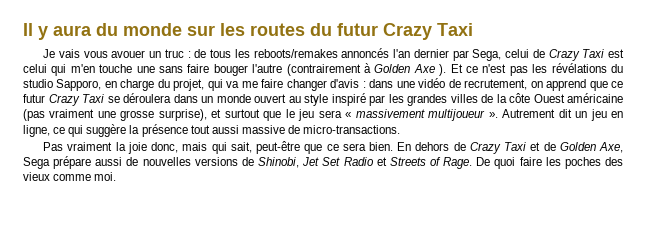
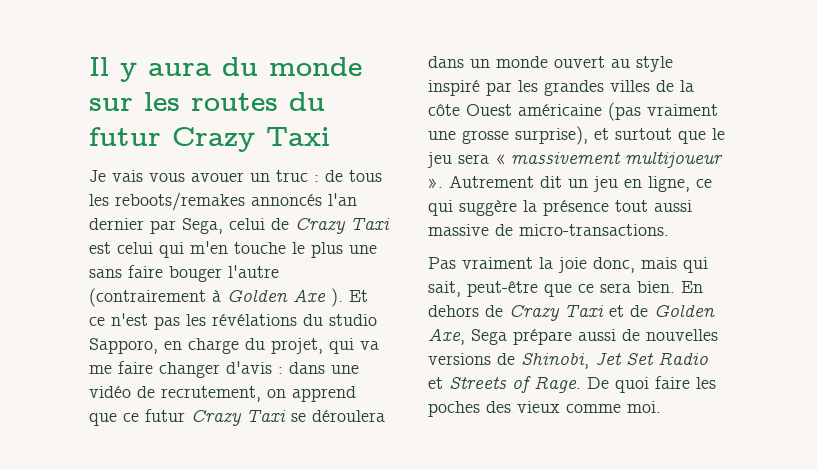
- Je vais vous avouer un truc : de tous les reboots/remakes annoncés l'an dernier par Sega, celui de Crazy Taxi est celui qui m'en touche une sans faire bouger l'autre (contrairement à Golden Axe ).
+ Je vais vous avouer un truc : de tous les reboots/remakes annoncés l'an dernier par Sega, celui de Crazy Taxi est celui qui m'en touche le plus une sans faire bouger l'autre (contrairement à Golden Axe ).

